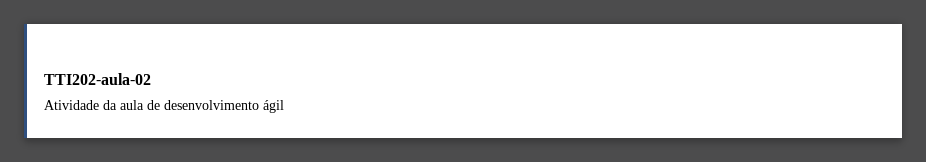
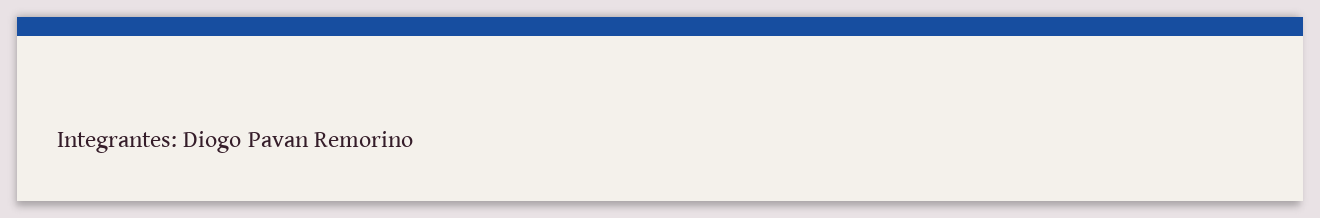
- TTI202-aula-02
- Atividade da aula de desenvolvimento ágil
+ Integrantes: Diogo Pavan Remorino

